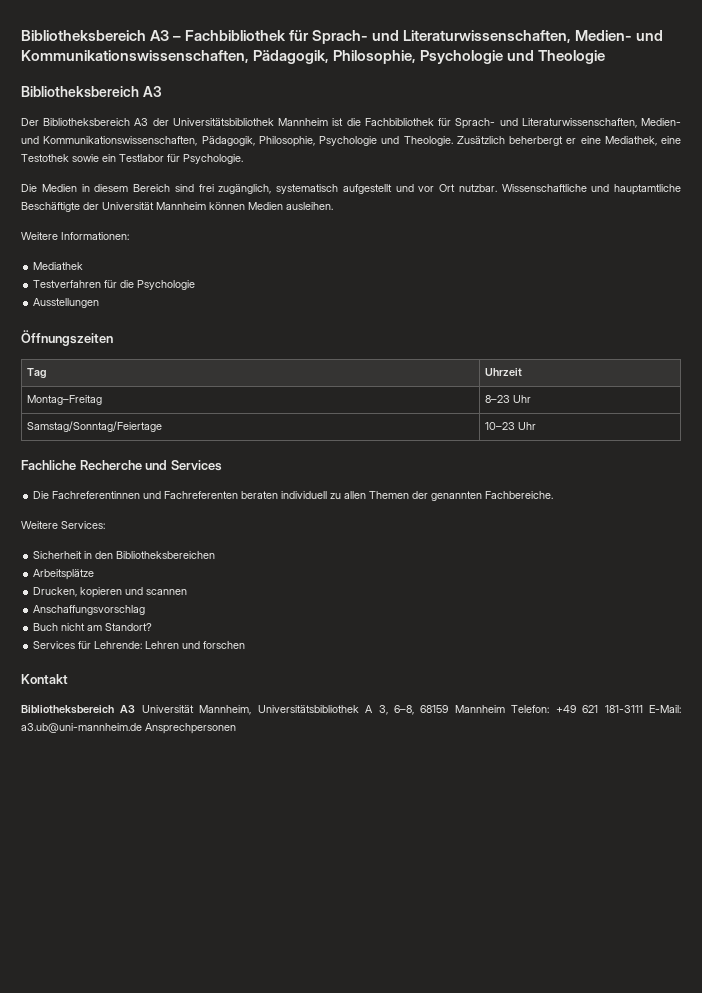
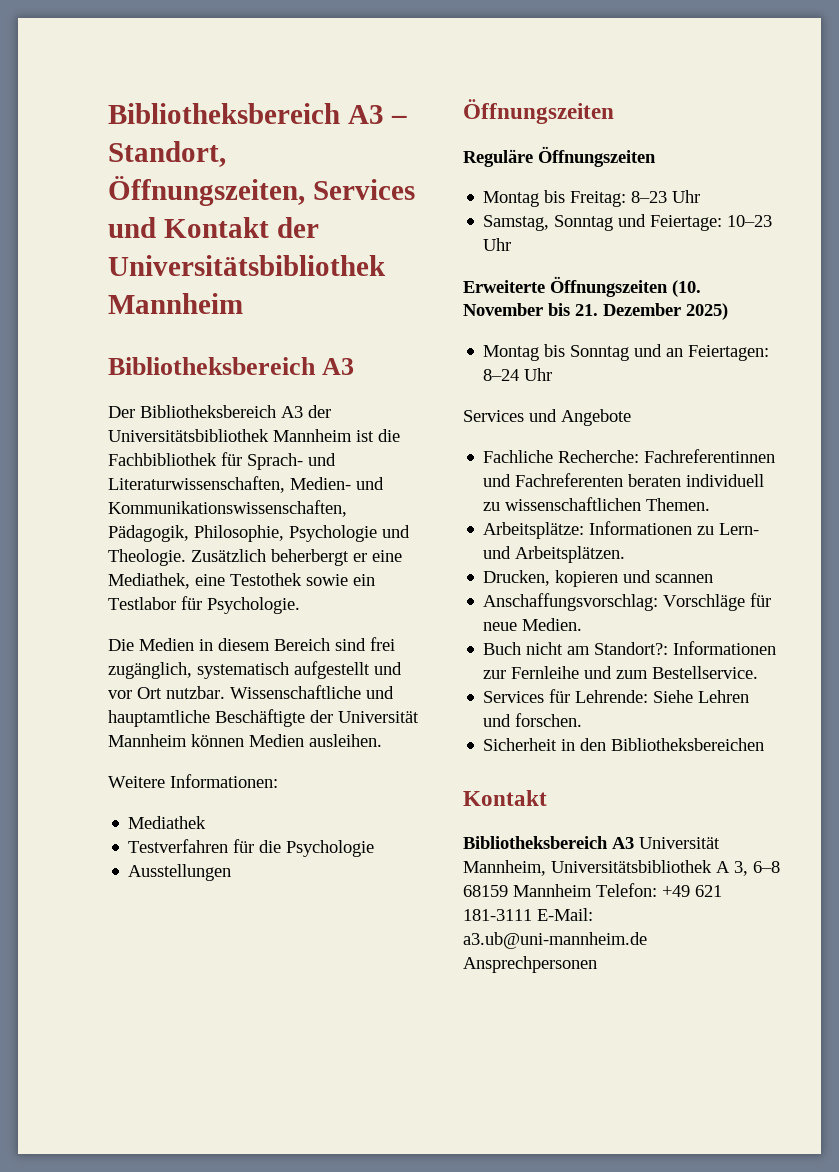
- Bibliotheksbereich A3 – Fachbibliothek für Sprach- und Literaturwissenschaften, Medien- und Kommunikationswissenschaften, Pädagogik, Philosophie, Psychologie und Theologie
+ Bibliotheksbereich A3 – Standort, Öffnungszeiten, Services und Kontakt der Universitätsbibliothek Mannheim
- Tag | Uhrzeit
- Montag–Freitag | 8–23 Uhr
- Samstag/Sonntag/Feiertage | 10–23 Uhr
- Fachliche Recherche und Services
- Die Fachreferentinnen und Fachreferenten beraten individuell zu allen Themen der genannten Fachbereiche.
- Weitere Services:
- Sicherheit in den Bibliotheksbereichen
- Arbeitsplätze
+ Reguläre Öffnungszeiten
+ Montag bis Freitag: 8–23 Uhr
+ Samstag, Sonntag und Feiertage: 10–23 Uhr
+ Erweiterte Öffnungszeiten (10. November bis 21. Dezember 2025)
+ Montag bis Sonntag und an Feiertagen: 8–24 Uhr
+ Services und Angebote
+ Fachliche Recherche: Fachreferentinnen und Fachreferenten beraten individuell zu wissenschaftlichen Themen.
+ Arbeitsplätze: Informationen zu Lern- und Arbeitsplätzen.
  Drucken, kopieren und scannen
- Anschaffungsvorschlag
- Buch nicht am Standort?
+ Anschaffungsvorschlag: Vorschläge für neue Medien.
+ Buch nicht am Standort?: Informationen zur Fernleihe und zum Bestellservice.
- Services für Lehrende: Lehren und forschen
+ Services für Lehrende: Siehe Lehren und forschen.
+ Sicherheit in den Bibliotheksbereichen
- Bibliotheksbereich A3 Universität Mannheim, Universitätsbibliothek A 3, 6–8, 68159 Mannheim Telefon: +49 621 181-3111 E-Mail: a3.ub@uni-mannheim.de Ansprechpersonen
+ Bibliotheksbereich A3 Universität Mannheim, Universitätsbibliothek A 3, 6–8 68159 Mannheim Telefon: +49 621 181-3111 E-Mail: a3.ub@uni-mannheim.de Ansprechpersonen

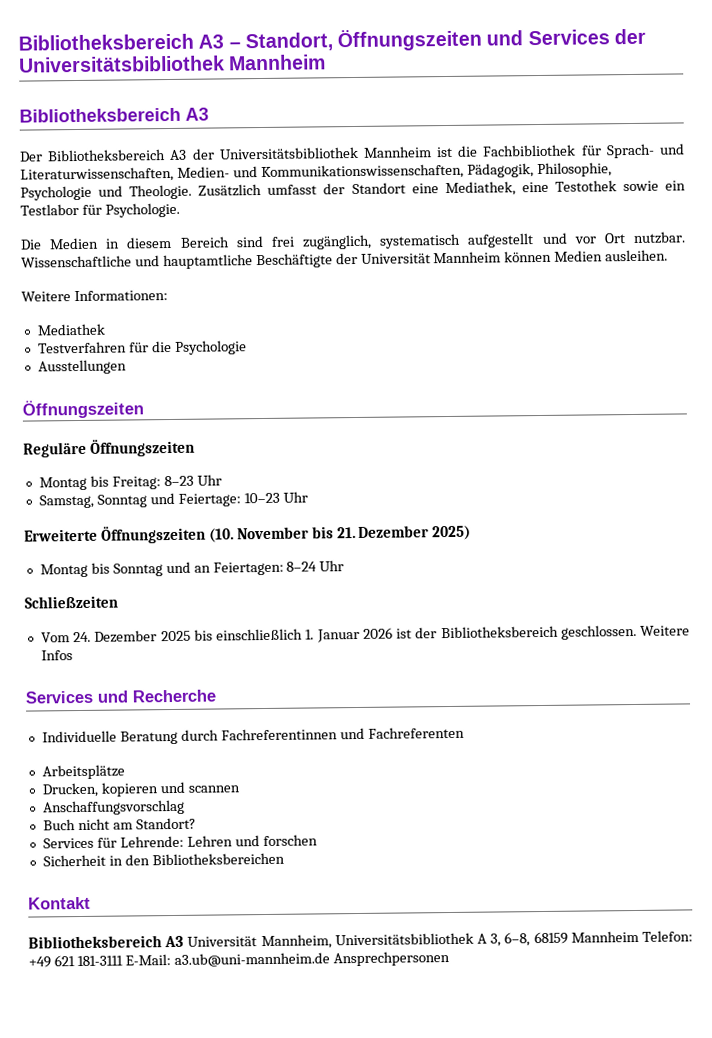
- Bibliotheksbereich A3 – Standort, Öffnungszeiten, Services und Kontakt der Universitätsbibliothek Mannheim
+ Bibliotheksbereich A3 – Standort, Öffnungszeiten und Services der Universitätsbibliothek Mannheim
- Zusätzlich beherbergt er eine Mediathek, eine Testothek sowie ein Testlabor für Psychologie.
+ Zusätzlich umfasst der Standort eine Mediathek, eine Testothek sowie ein Testlabor für Psychologie.
- Services und Angebote
- Fachliche Recherche: Fachreferentinnen und Fachreferenten beraten individuell zu wissenschaftlichen Themen.
- Arbeitsplätze: Informationen zu Lern- und Arbeitsplätzen.
+ Schließzeiten
+ Vom 24. Dezember 2025 bis einschließlich 1. Januar 2026 ist der Bibliotheksbereich geschlossen. Weitere Infos
+ Services und Recherche
+ Individuelle Beratung durch Fachreferentinnen und Fachreferenten
+ Arbeitsplätze
  Drucken, kopieren und scannen
- Anschaffungsvorschlag: Vorschläge für neue Medien.
- Buch nicht am Standort?: Informationen zur Fernleihe und zum Bestellservice.
+ Anschaffungsvorschlag
+ Buch nicht am Standort?
- Services für Lehrende: Siehe Lehren und forschen.
+ Services für Lehrende: Lehren und forschen
- Bibliotheksbereich A3 Universität Mannheim, Universitätsbibliothek A 3, 6–8 68159 Mannheim Telefon: +49 621 181-3111 E-Mail: a3.ub@uni-mannheim.de Ansprechpersonen
+ Bibliotheksbereich A3 Universität Mannheim, Universitätsbibliothek A 3, 6–8, 68159 Mannheim Telefon: +49 621 181-3111 E-Mail: a3.ub@uni-mannheim.de Ansprechpersonen

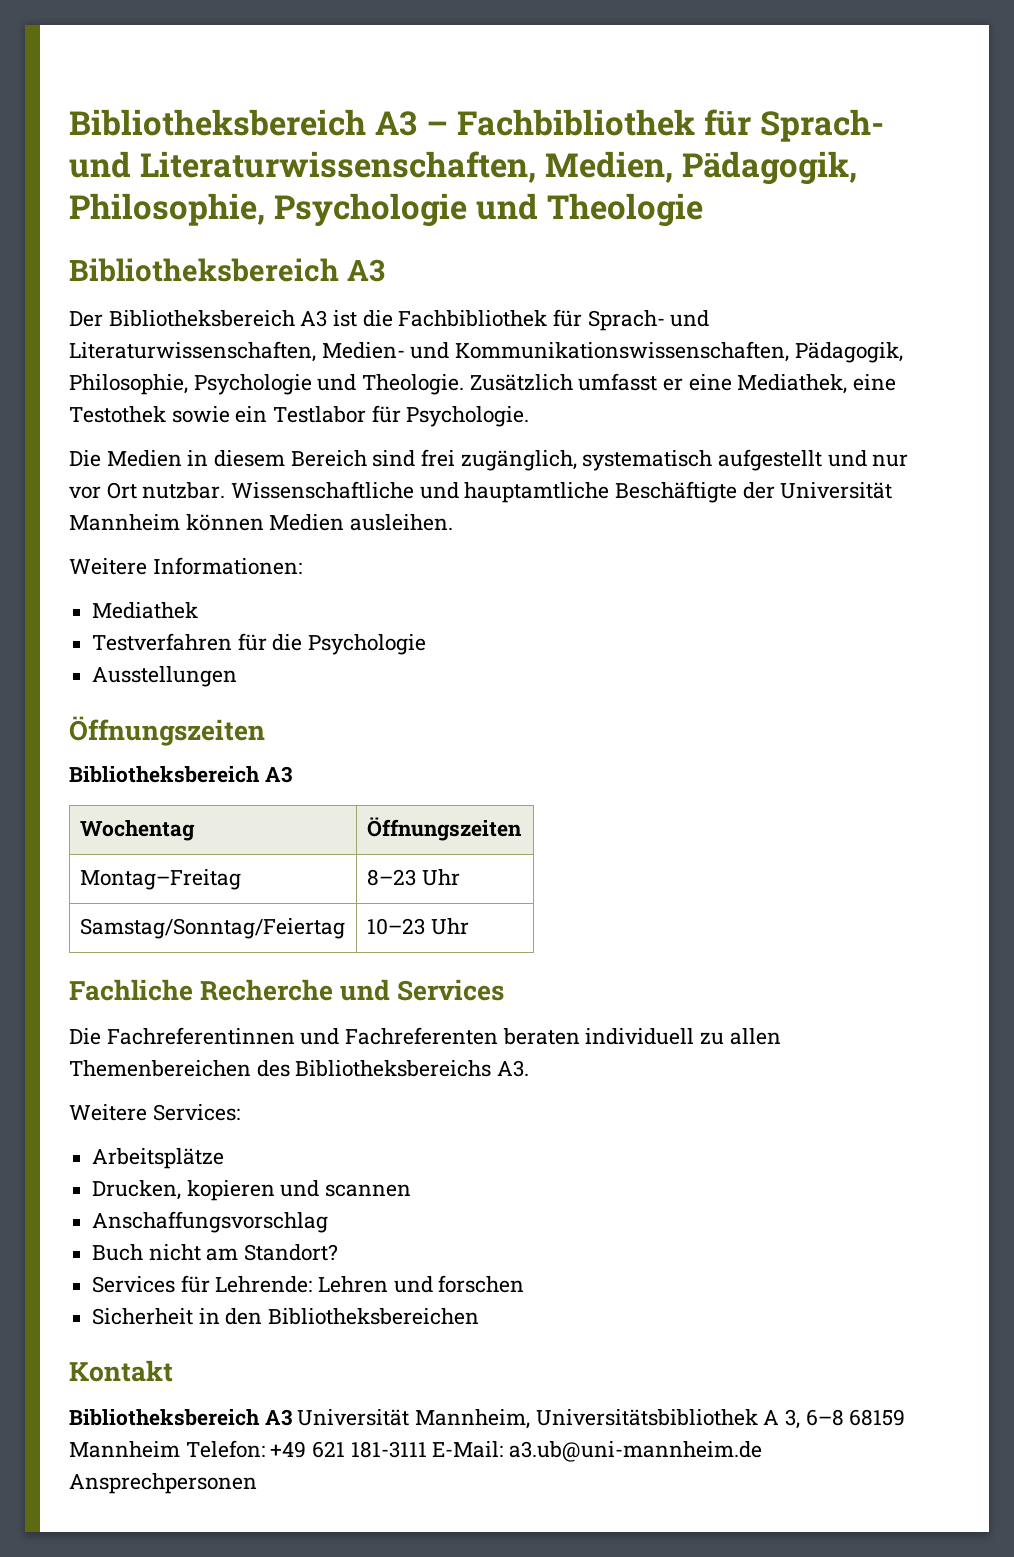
- Bibliotheksbereich A3 – Standort, Öffnungszeiten und Services der Universitätsbibliothek Mannheim
+ Bibliotheksbereich A3 – Fachbibliothek für Sprach- und Literaturwissenschaften, Medien, Pädagogik, Philosophie, Psychologie und Theologie
- Der Bibliotheksbereich A3 der Universitätsbibliothek Mannheim ist die Fachbibliothek für Sprach- und Literaturwissenschaften, Medien- und Kommunikationswissenschaften, Pädagogik, Philosophie, Psychologie und Theologie.
+ Der Bibliotheksbereich A3 ist die Fachbibliothek für Sprach- und Literaturwissenschaften, Medien- und Kommunikationswissenschaften, Pädagogik, Philosophie, Psychologie und Theologie.
- Zusätzlich umfasst der Standort eine Mediathek, eine Testothek sowie ein Testlabor für Psychologie.
+ Zusätzlich umfasst er eine Mediathek, eine Testothek sowie ein Testlabor für Psychologie.
- Die Medien in diesem Bereich sind frei zugänglich, systematisch aufgestellt und vor Ort nutzbar.
+ Die Medien in diesem Bereich sind frei zugänglich, systematisch aufgestellt und nur vor Ort nutzbar.
  Ausstellungen
  Öffnungszeiten
- Reguläre Öffnungszeiten
- Montag bis Freitag: 8–23 Uhr
- Samstag, Sonntag und Feiertage: 10–23 Uhr
- Erweiterte Öffnungszeiten (10. November bis 21. Dezember 2025)
- Montag bis Sonntag und an Feiertagen: 8–24 Uhr
- Schließzeiten
- Vom 24. Dezember 2025 bis einschließlich 1. Januar 2026 ist der Bibliotheksbereich geschlossen. Weitere Infos
- Services und Recherche
- Individuelle Beratung durch Fachreferentinnen und Fachreferenten
+ Bibliotheksbereich A3
+ Wochentag | Öffnungszeiten
+ Montag–Freitag | 8–23 Uhr
+ Samstag/Sonntag/Feiertag | 10–23 Uhr
+ Fachliche Recherche und Services
+ Die Fachreferentinnen und Fachreferenten beraten individuell zu allen Themenbereichen des Bibliotheksbereichs A3.
+ Weitere Services:
- Bibliotheksbereich A3 Universität Mannheim, Universitätsbibliothek A 3, 6–8, 68159 Mannheim Telefon: +49 621 181-3111 E-Mail: a3.ub@uni-mannheim.de Ansprechpersonen
+ Bibliotheksbereich A3 Universität Mannheim, Universitätsbibliothek A 3, 6–8 68159 Mannheim Telefon: +49 621 181-3111 E-Mail: a3.ub@uni-mannheim.de Ansprechpersonen

